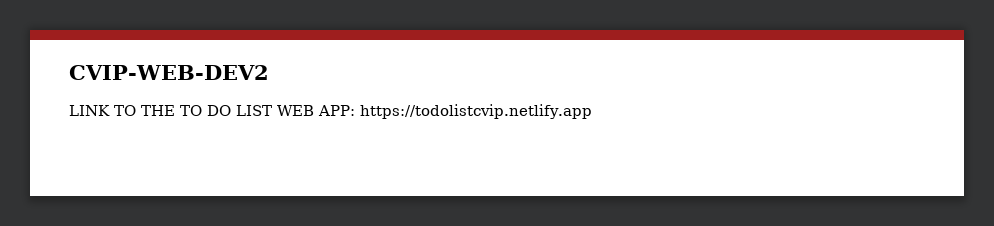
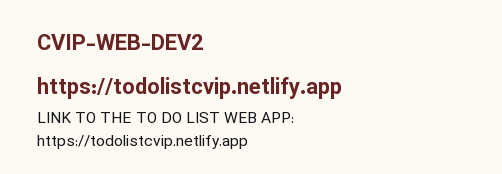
  CVIP-WEB-DEV2
+ https://todolistcvip.netlify.app

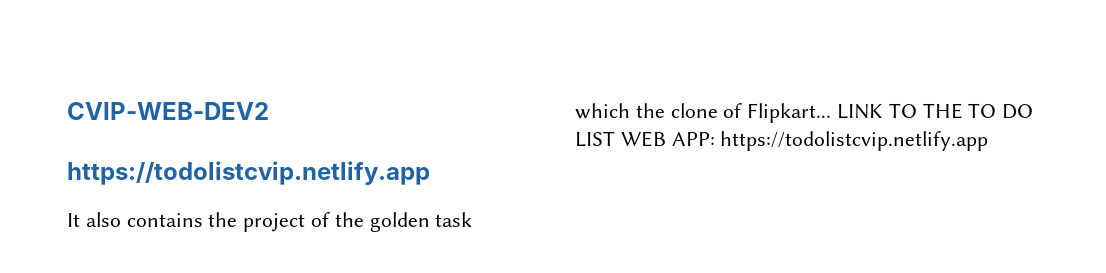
+ It also contains the project of the golden task which the clone of Flipkart...

